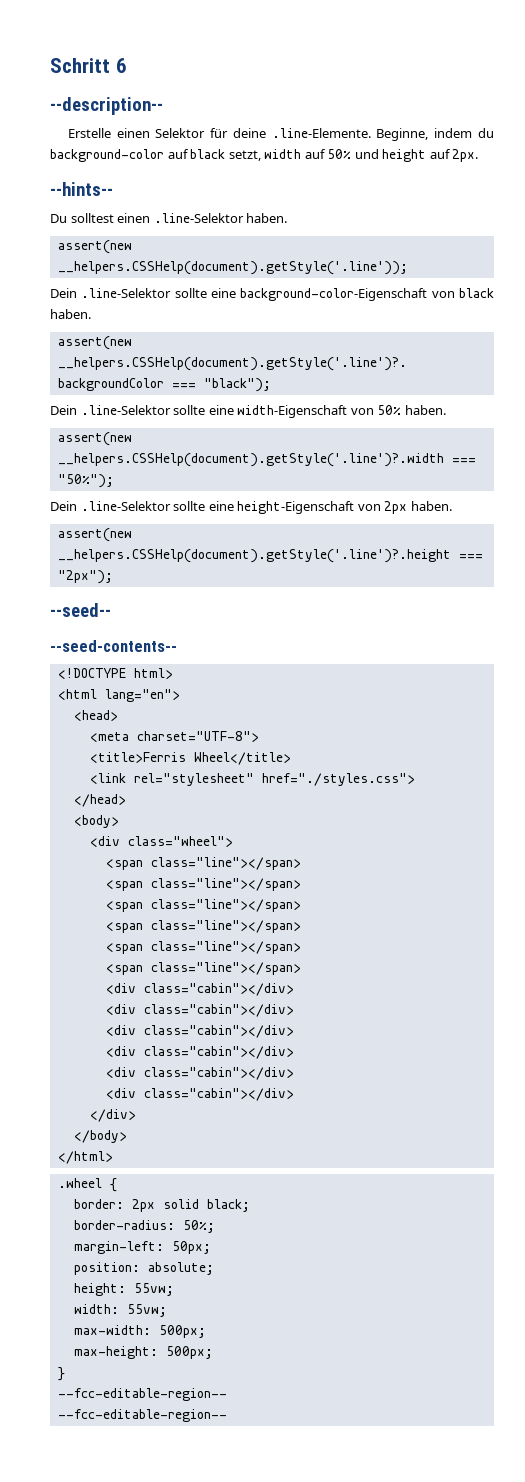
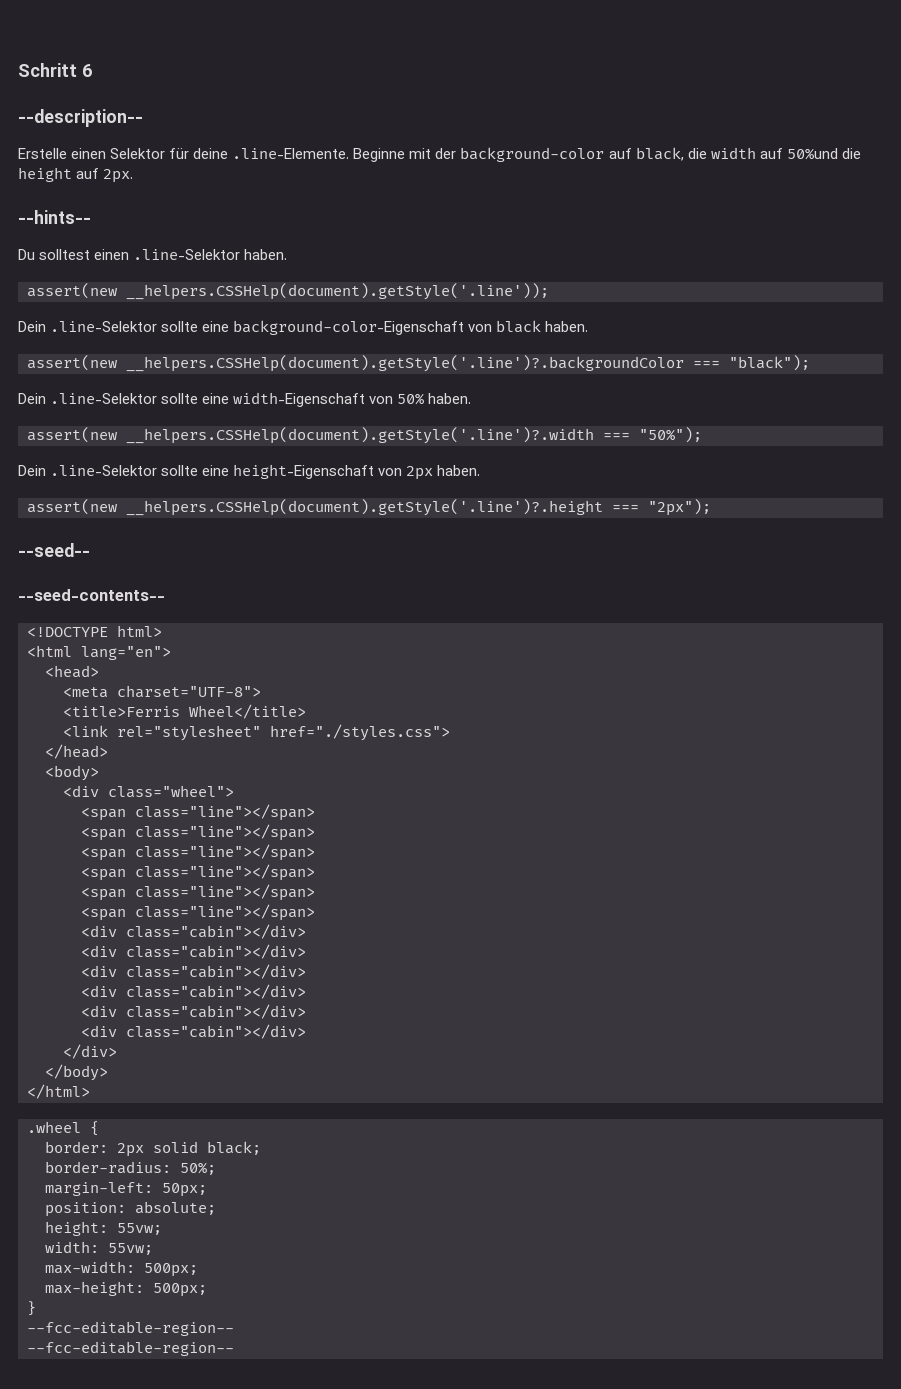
- Erstelle einen Selektor für deine .line-Elemente. Beginne, indem du background-color auf black setzt, width auf 50% und height auf 2px.
+ Erstelle einen Selektor für deine .line-Elemente. Beginne mit der background-color auf black, die width auf 50%und die height auf 2px.

